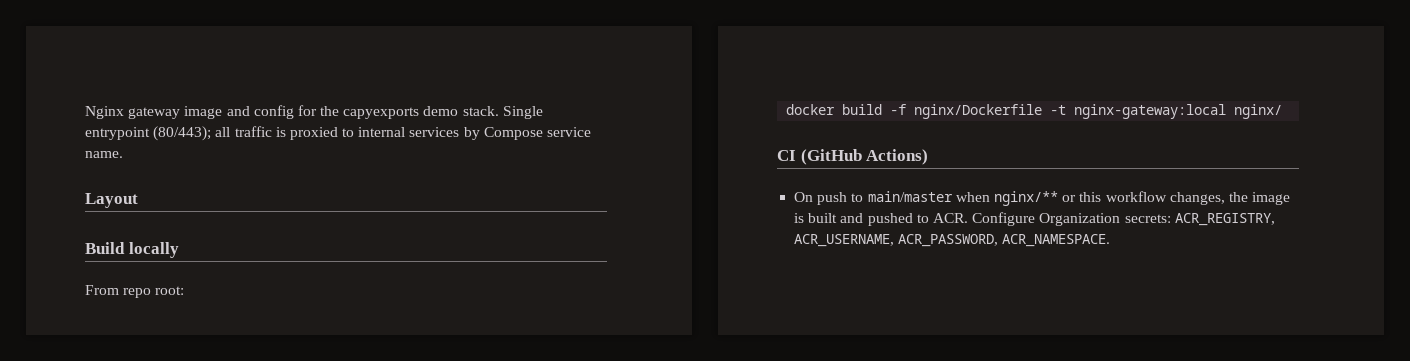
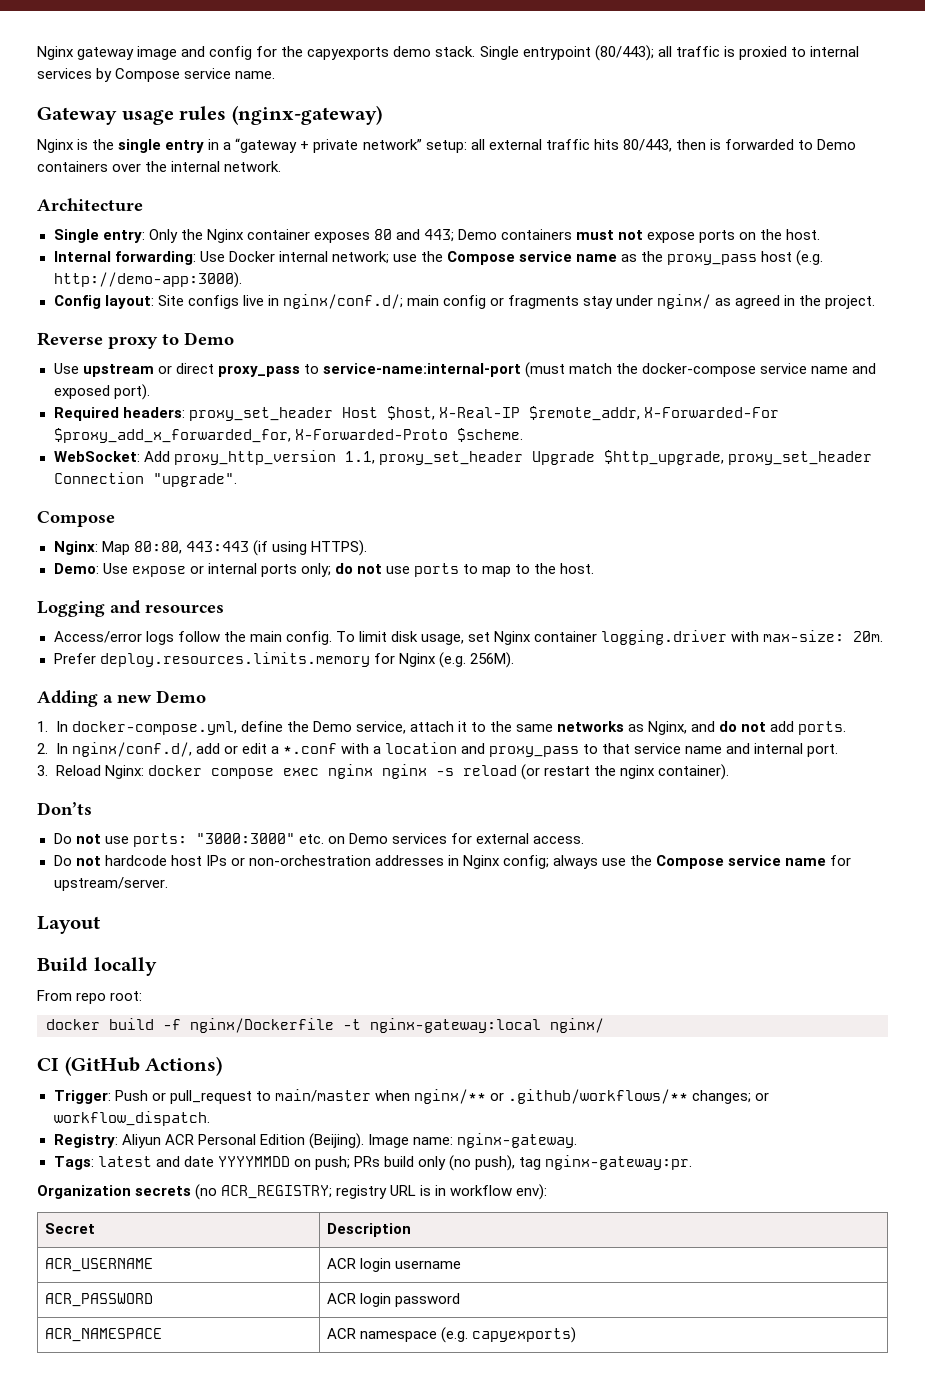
+ Gateway usage rules (nginx-gateway)
+ Nginx is the single entry in a “gateway + private network” setup: all external traffic hits 80/443, then is forwarded to Demo containers over the internal network.
+ Architecture
+ Single entry: Only the Nginx container exposes 80 and 443; Demo containers must not expose ports on the host.
+ Internal forwarding: Use Docker internal network; use the Compose service name as the proxy_pass host (e.g. http://demo-app:3000).
+ Config layout: Site configs live in nginx/conf.d/; main config or fragments stay under nginx/ as agreed in the project.
+ Reverse proxy to Demo
+ Use upstream or direct proxy_pass to service-name:internal-port (must match the docker-compose service name and exposed port).
+ Required headers: proxy_set_header Host $host, X-Real-IP $remote_addr, X-Forwarded-For $proxy_add_x_forwarded_for, X-Forwarded-Proto $scheme.
+ WebSocket: Add proxy_http_version 1.1, proxy_set_header Upgrade $http_upgrade, proxy_set_header Connection "upgrade".
+ Compose
+ Nginx: Map 80:80, 443:443 (if using HTTPS).
+ Demo: Use expose or internal ports only; do not use ports to map to the host.
+ Logging and resources
+ Access/error logs follow the main config. To limit disk usage, set Nginx container logging.driver with max-size: 20m.
+ Prefer deploy.resources.limits.memory for Nginx (e.g. 256M).
+ Adding a new Demo
+ 1. In docker-compose.yml, define the Demo service, attach it to the same networks as Nginx, and do not add ports.
+ 2. In nginx/conf.d/, add or edit a *.conf with a location and proxy_pass to that service name and internal port.
+ 3. Reload Nginx: docker compose exec nginx nginx -s reload (or restart the nginx container).
+ Don’ts
+ Do not use ports: "3000:3000" etc. on Demo services for external access.
+ Do not hardcode host IPs or non-orchestration addresses in Nginx config; always use the Compose service name for upstream/server.
- On push to main/master when nginx/** or this workflow changes, the image is built and pushed to ACR. Configure Organization secrets: ACR_REGISTRY, ACR_USERNAME, ACR_PASSWORD, ACR_NAMESPACE.
+ Trigger: Push or pull_request to main/master when nginx/** or .github/workflows/** changes; or workflow_dispatch.
+ Registry: Aliyun ACR Personal Edition (Beijing). Image name: nginx-gateway.
+ Tags: latest and date YYYYMMDD on push; PRs build only (no push), tag nginx-gateway:pr.
+ Organization secrets (no ACR_REGISTRY; registry URL is in workflow env):
+ Secret | Description
+ ACR_USERNAME | ACR login username
+ ACR_PASSWORD | ACR login password
+ ACR_NAMESPACE | ACR namespace (e.g. capyexports)

